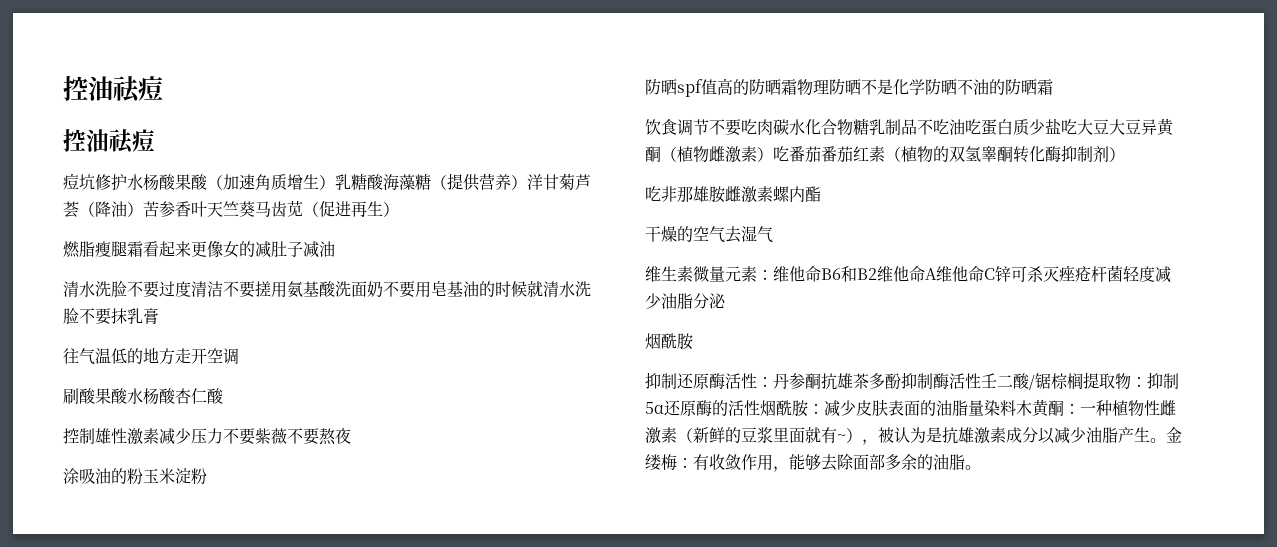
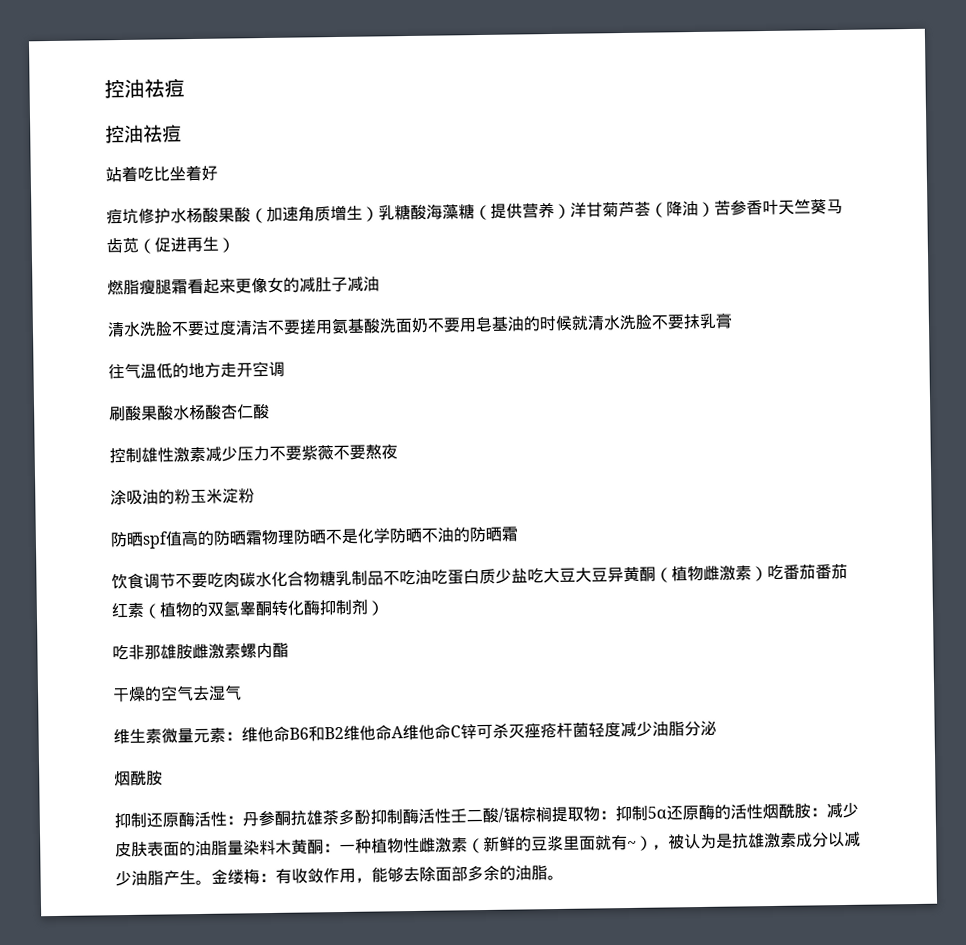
+ 站着吃比坐着好

